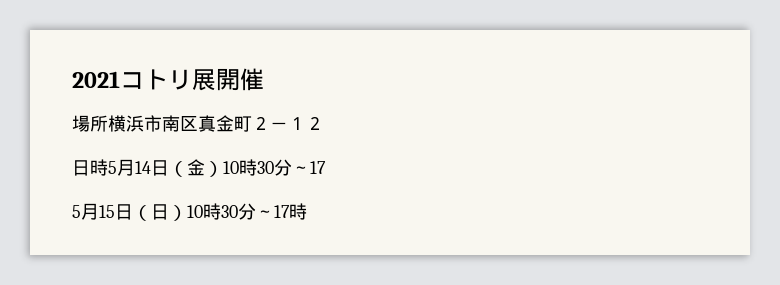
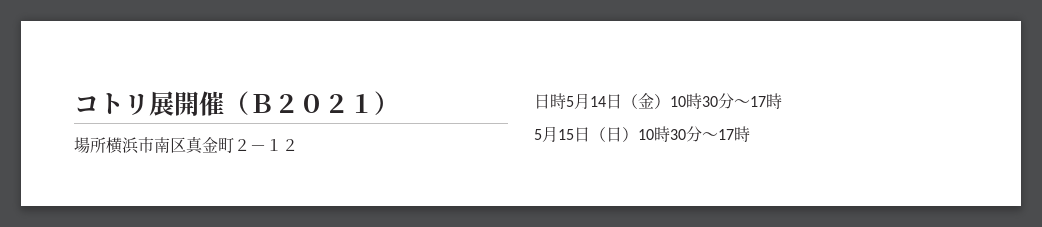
- 2021コトリ展開催
+ コトリ展開催（Ｂ２０２１）
- 日時5月14日（金）10時30分～17
+ 日時5月14日（金）10時30分～17時

